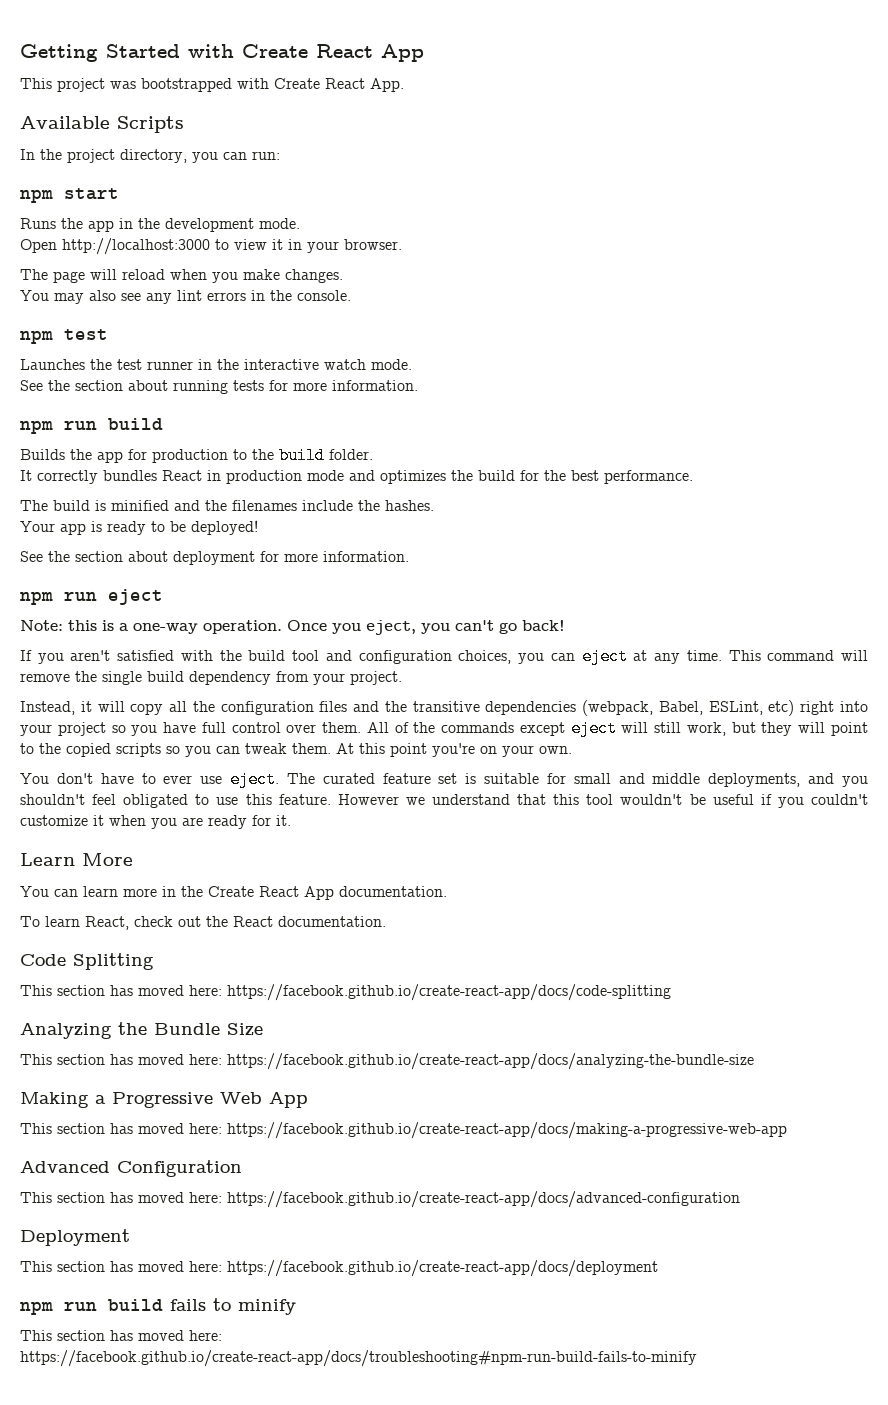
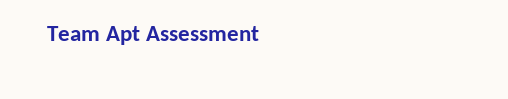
- Getting Started with Create React App
- This project was bootstrapped with Create React App.
- Available Scripts
- In the project directory, you can run:
- npm start
- Runs the app in the development mode.
- Open http://localhost:3000 to view it in your browser.
- The page will reload when you make changes.
- You may also see any lint errors in the console.
- npm test
- Launches the test runner in the interactive watch mode.
- See the section about running tests for more information.
- npm run build
- Builds the app for production to the build folder.
- It correctly bundles React in production mode and optimizes the build for the best performance.
- The build is minified and the filenames include the hashes.
- Your app is ready to be deployed!
- See the section about deployment for more information.
- npm run eject
- Note: this is a one-way operation. Once you eject, you can't go back!
- If you aren't satisfied with the build tool and configuration choices, you can eject at any time. This command will remove the single build dependency from your project.
- Instead, it will copy all the configuration files and the transitive dependencies (webpack, Babel, ESLint, etc) right into your project so you have full control over them. All of the commands except eject will still work, but they will point to the copied scripts so you can tweak them. At this point you're on your own.
- You don't have to ever use eject. The curated feature set is suitable for small and middle deployments, and you shouldn't feel obligated to use this feature. However we understand that this tool wouldn't be useful if you couldn't customize it when you are ready for it.
- Learn More
- You can learn more in the Create React App documentation.
- To learn React, check out the React documentation.
- Code Splitting
- This section has moved here: https://facebook.github.io/create-react-app/docs/code-splitting
- Analyzing the Bundle Size
- This section has moved here: https://facebook.github.io/create-react-app/docs/analyzing-the-bundle-size
- Making a Progressive Web App
- This section has moved here: https://facebook.github.io/create-react-app/docs/making-a-progressive-web-app
- Advanced Configuration
- This section has moved here: https://facebook.github.io/create-react-app/docs/advanced-configuration
- Deployment
- This section has moved here: https://facebook.github.io/create-react-app/docs/deployment
- npm run build fails to minify
- This section has moved here: https://facebook.github.io/create-react-app/docs/troubleshooting#npm-run-build-fails-to-minify
+ Team Apt Assessment

